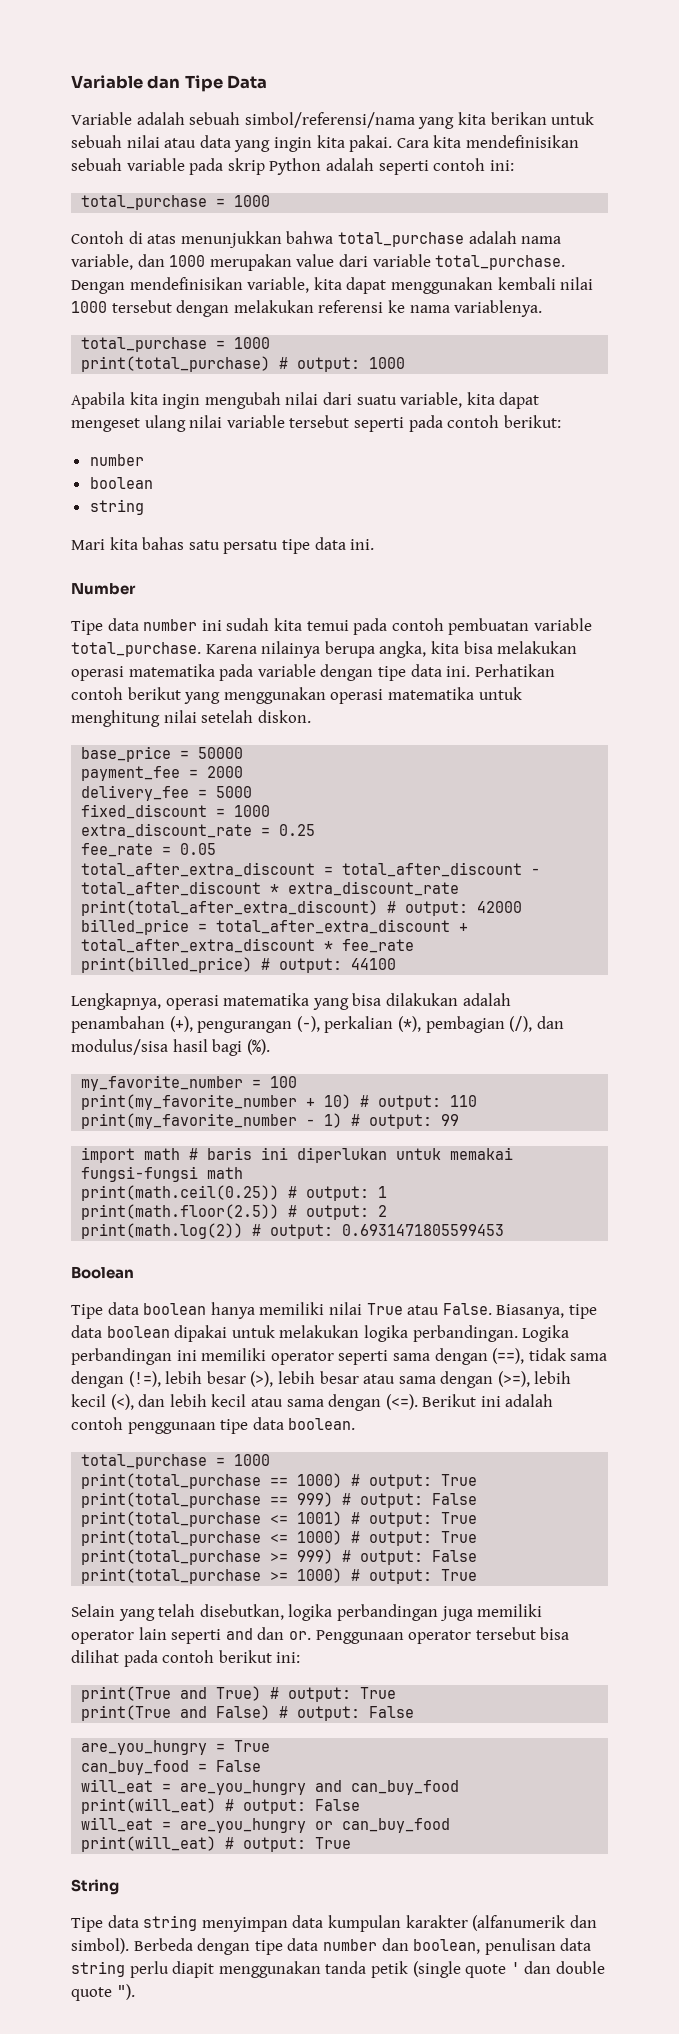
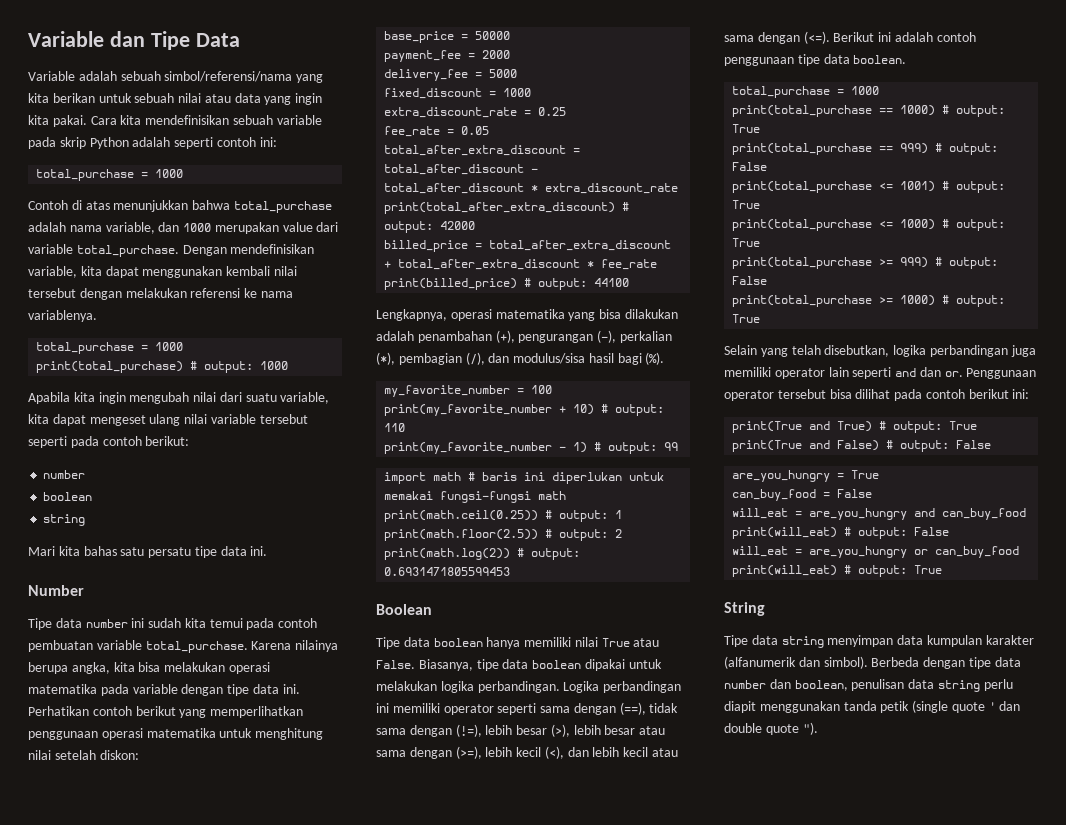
- Dengan mendefinisikan variable, kita dapat menggunakan kembali nilai 1000 tersebut dengan melakukan referensi ke nama variablenya.
+ Dengan mendefinisikan variable, kita dapat menggunakan kembali nilai tersebut dengan melakukan referensi ke nama variablenya.
- Perhatikan contoh berikut yang menggunakan operasi matematika untuk menghitung nilai setelah diskon.
+ Perhatikan contoh berikut yang memperlihatkan penggunaan operasi matematika untuk menghitung nilai setelah diskon:

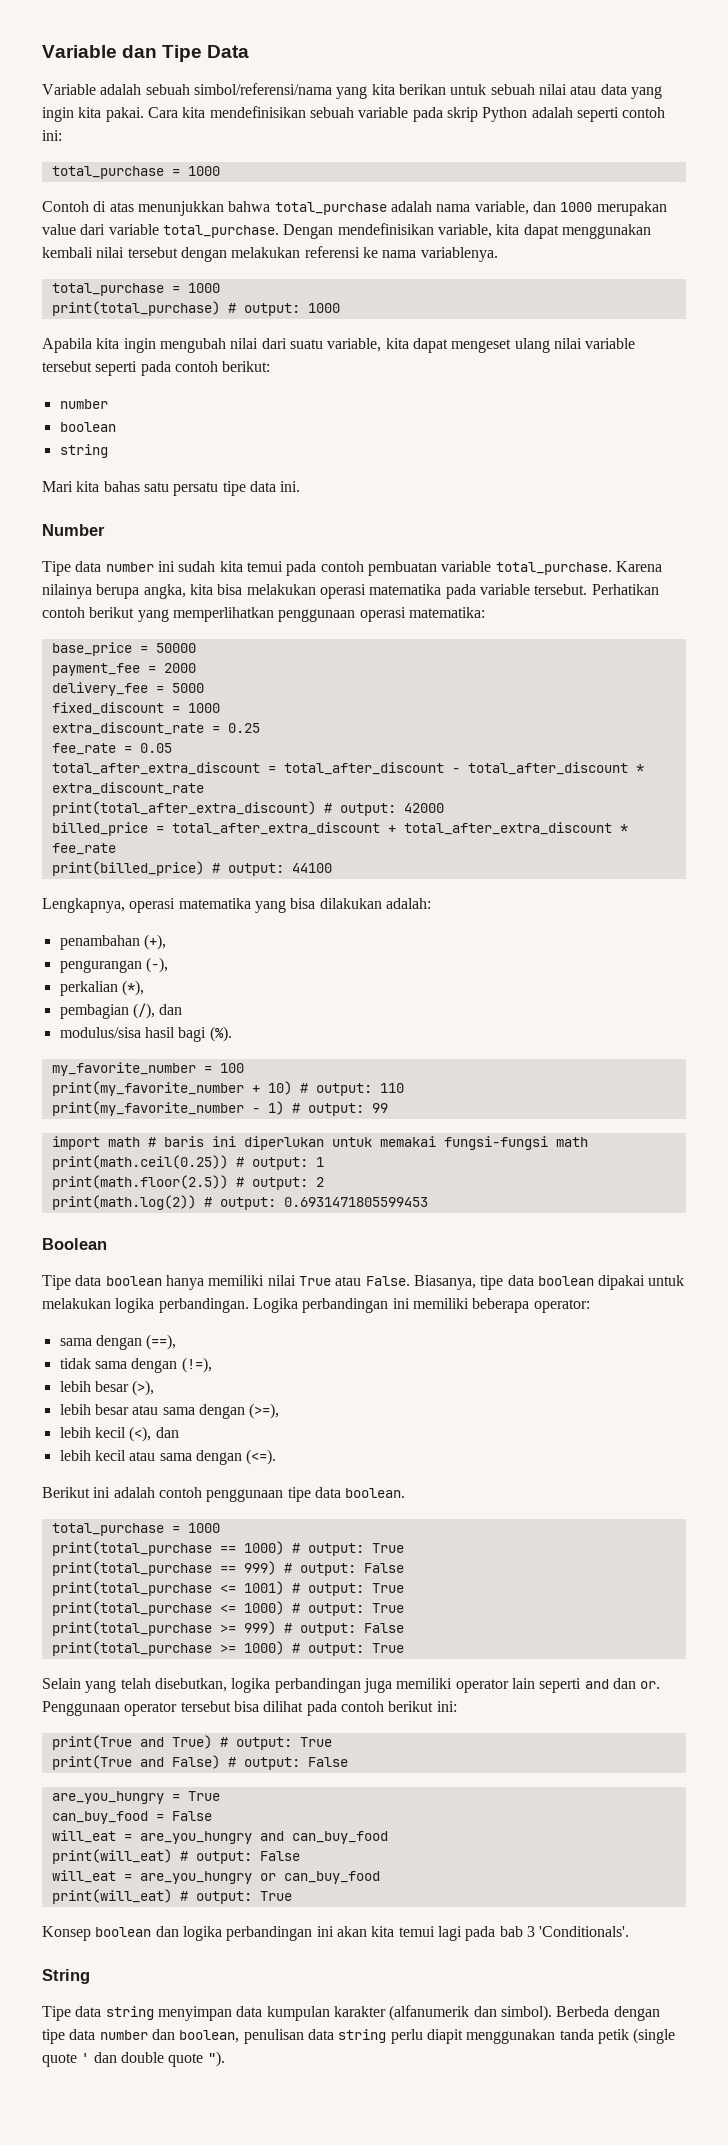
- Karena nilainya berupa angka, kita bisa melakukan operasi matematika pada variable dengan tipe data ini.
+ Karena nilainya berupa angka, kita bisa melakukan operasi matematika pada variable tersebut.
- Perhatikan contoh berikut yang memperlihatkan penggunaan operasi matematika untuk menghitung nilai setelah diskon:
+ Perhatikan contoh berikut yang memperlihatkan penggunaan operasi matematika:
- Lengkapnya, operasi matematika yang bisa dilakukan adalah penambahan (+), pengurangan (-), perkalian (*), pembagian (/), dan modulus/sisa hasil bagi (%).
+ Lengkapnya, operasi matematika yang bisa dilakukan adalah:
+ penambahan (+),
+ pengurangan (-),
+ perkalian (*),
+ pembagian (/), dan
+ modulus/sisa hasil bagi (%).
- Logika perbandingan ini memiliki operator seperti sama dengan (==), tidak sama dengan (!=), lebih besar (>), lebih besar atau sama dengan (>=), lebih kecil (<), dan lebih kecil atau sama dengan (<=). Berikut ini adalah contoh penggunaan tipe data boolean.
+ Logika perbandingan ini memiliki beberapa operator:
+ sama dengan (==),
+ tidak sama dengan (!=),
+ lebih besar (>),
+ lebih besar atau sama dengan (>=),
+ lebih kecil (<), dan
+ lebih kecil atau sama dengan (<=).
+ Berikut ini adalah contoh penggunaan tipe data boolean.
+ Konsep boolean dan logika perbandingan ini akan kita temui lagi pada bab 3 'Conditionals'.

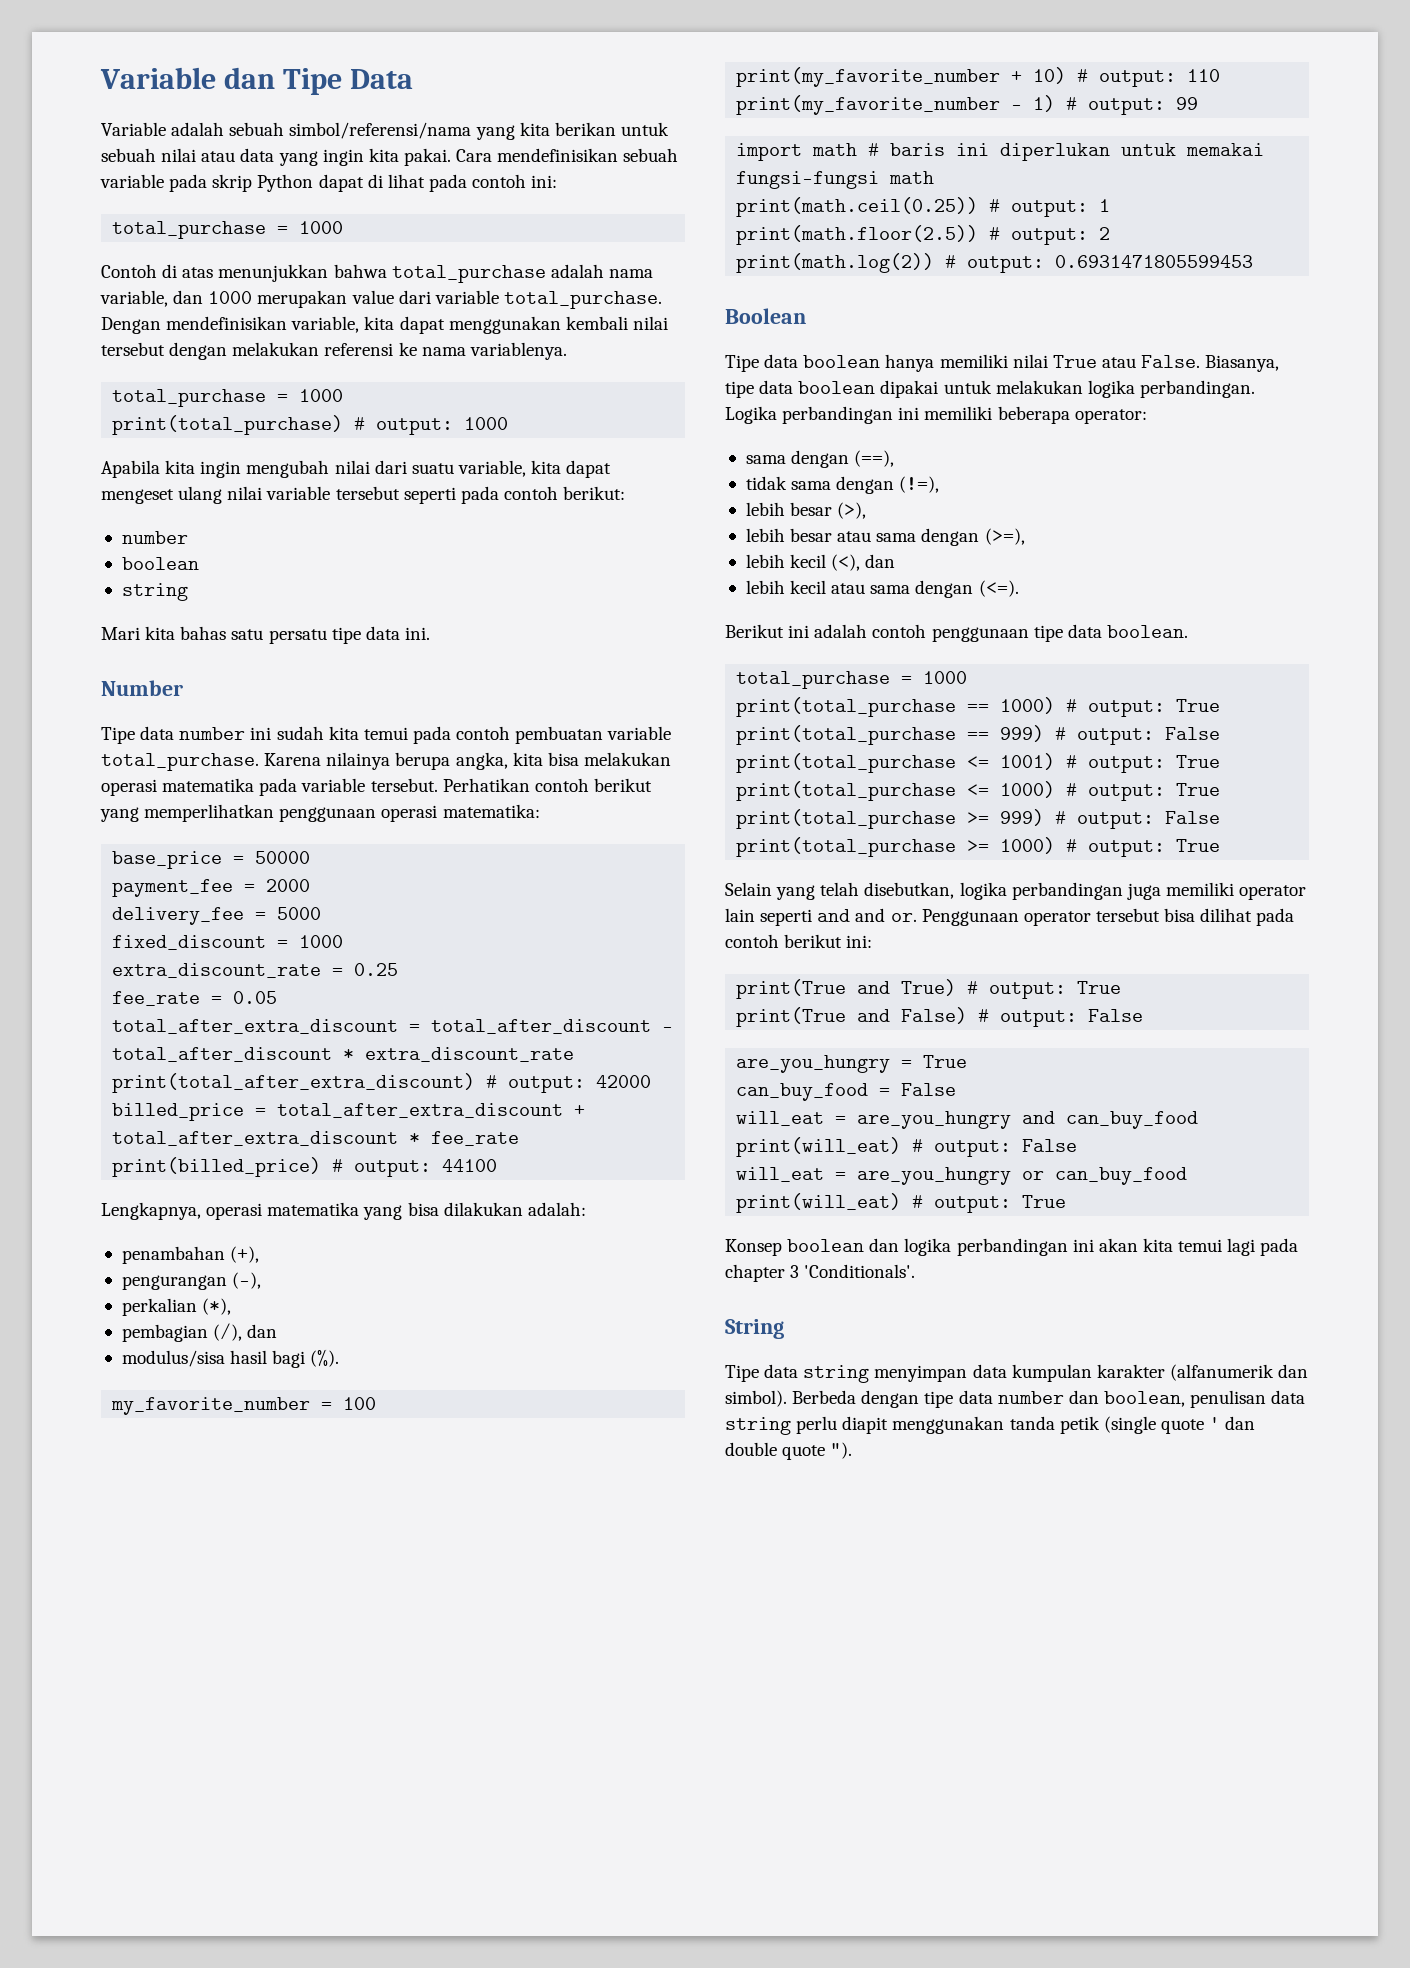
- Cara kita mendefinisikan sebuah variable pada skrip Python adalah seperti contoh ini:
+ Cara mendefinisikan sebuah variable pada skrip Python dapat di lihat pada contoh ini:
- Selain yang telah disebutkan, logika perbandingan juga memiliki operator lain seperti and dan or.
+ Selain yang telah disebutkan, logika perbandingan juga memiliki operator lain seperti and and or.
- Konsep boolean dan logika perbandingan ini akan kita temui lagi pada bab 3 'Conditionals'.
+ Konsep boolean dan logika perbandingan ini akan kita temui lagi pada chapter 3 'Conditionals'.

